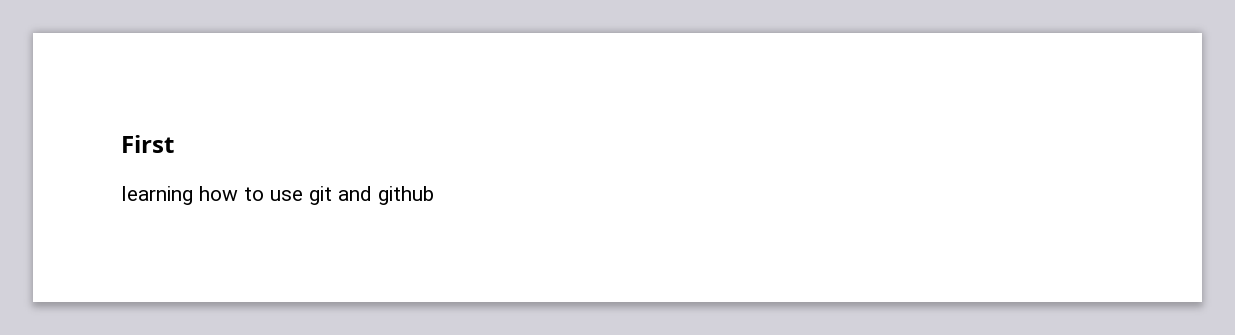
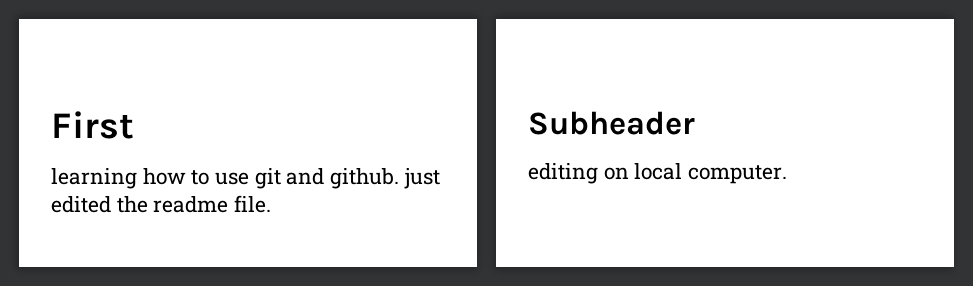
- learning how to use git and github
+ learning how to use git and github. just edited the readme file.
+ Subheader
+ editing on local computer.

